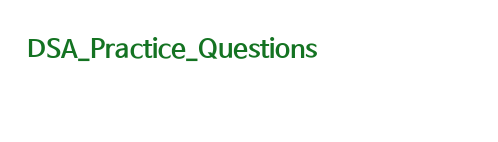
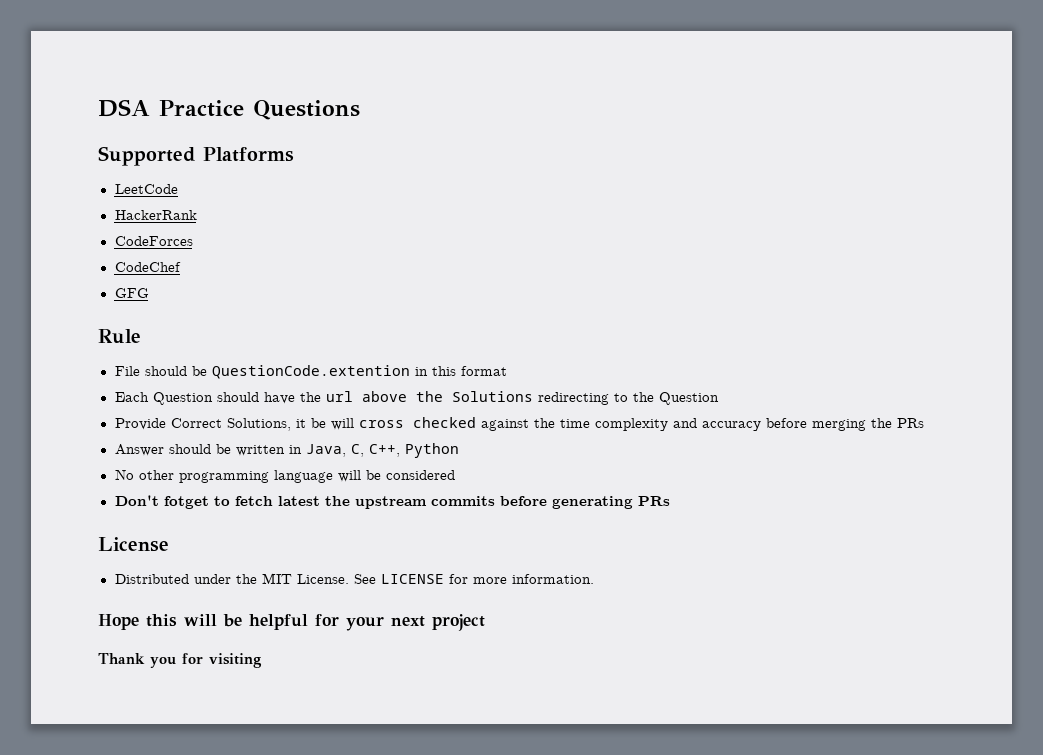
- DSA_Practice_Questions
+ DSA Practice Questions
+ Supported Platforms
+ LeetCode
+ HackerRank
+ CodeForces
+ CodeChef
+ GFG
+ Rule
+ File should be QuestionCode.extention in this format
+ Each Question should have the url above the Solutions redirecting to the Question
+ Provide Correct Solutions, it be will cross checked against the time complexity and accuracy before merging the PRs
+ Answer should be written in Java, C, C++, Python
+ No other programming language will be considered
+ Don't fotget to fetch latest the upstream commits before generating PRs
+ License
+ Distributed under the MIT License. See LICENSE for more information.
+ Hope this will be helpful for your next project
+ Thank you for visiting

